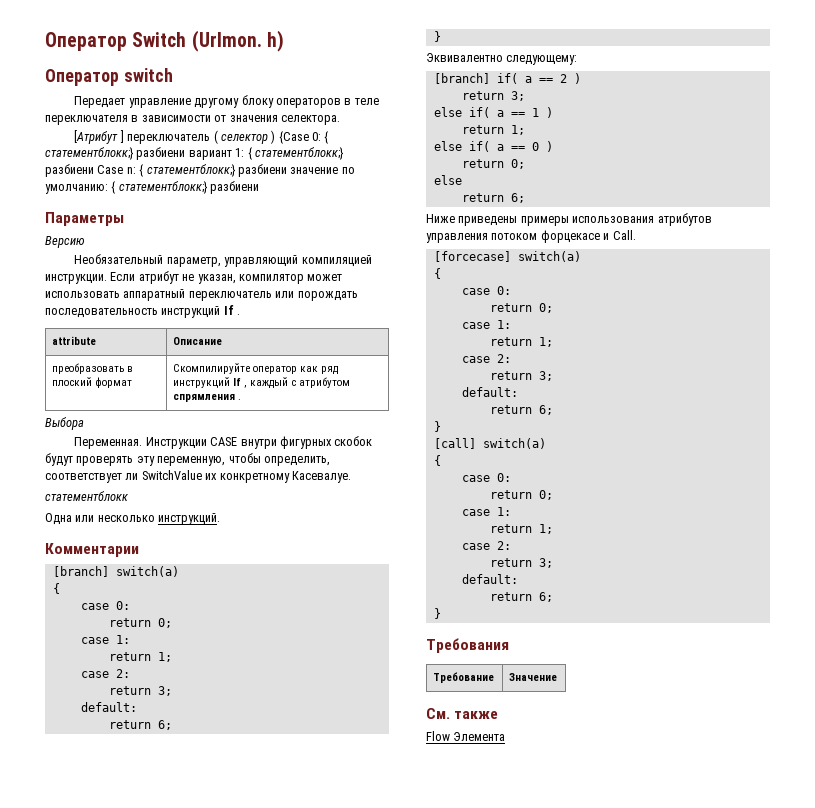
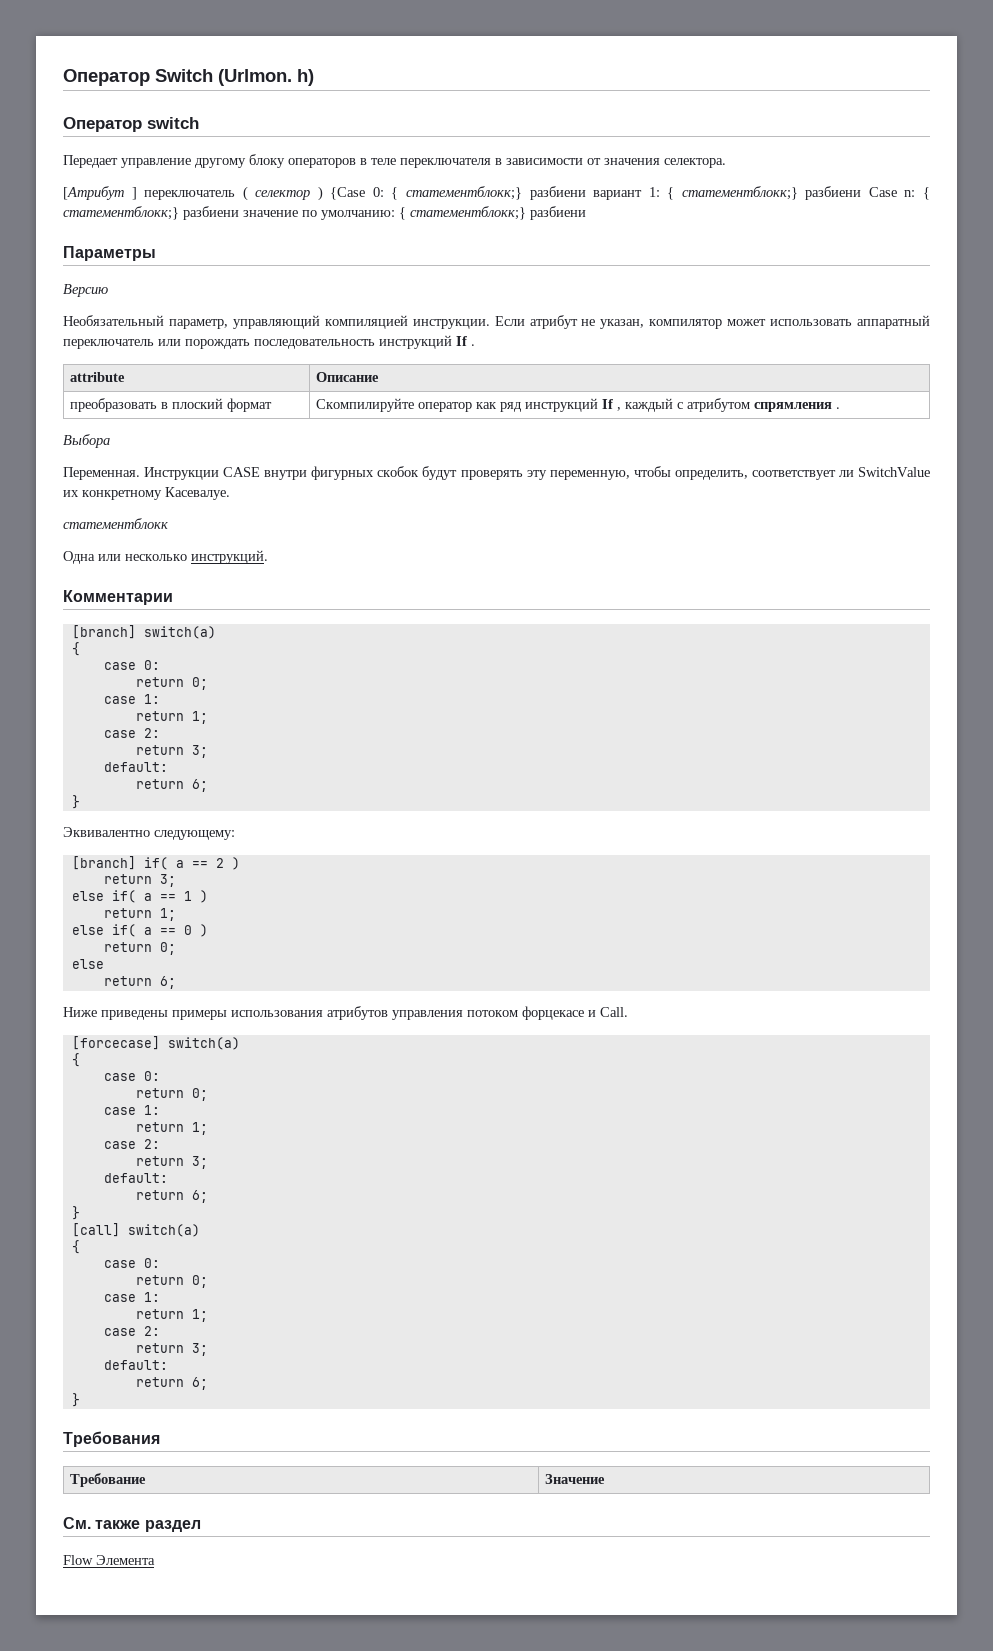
- См. также
+ См. также раздел

